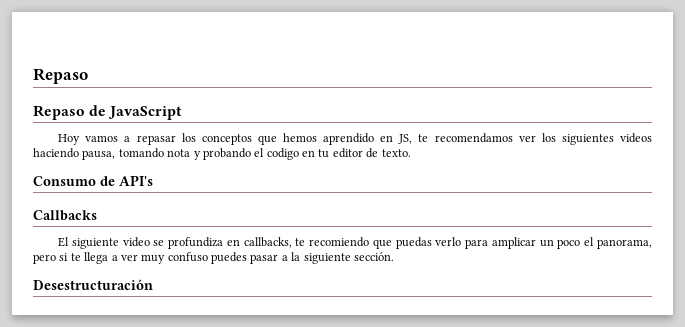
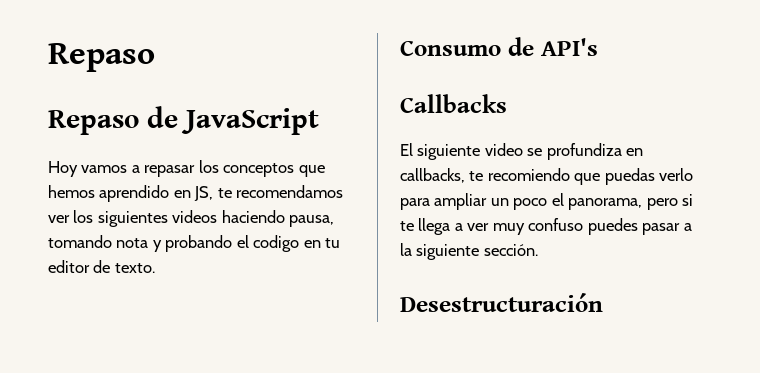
- El siguiente video se profundiza en callbacks, te recomiendo que puedas verlo para amplicar un poco el panorama, pero si te llega a ver muy confuso puedes pasar a la siguiente sección.
+ El siguiente video se profundiza en callbacks, te recomiendo que puedas verlo para ampliar un poco el panorama, pero si te llega a ver muy confuso puedes pasar a la siguiente sección.

